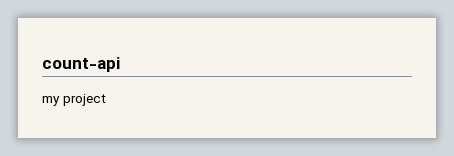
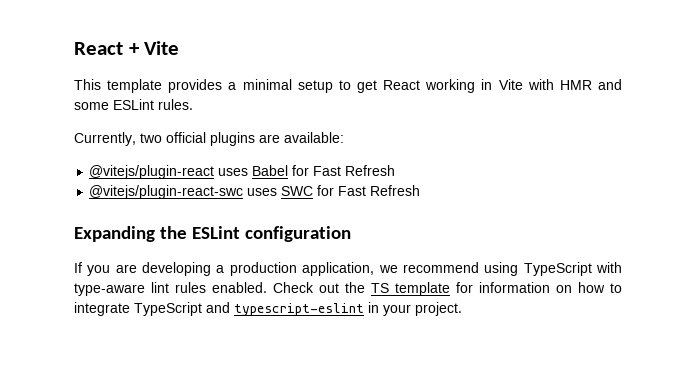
- count-api
- my project
+ React + Vite
+ This template provides a minimal setup to get React working in Vite with HMR and some ESLint rules.
+ Currently, two official plugins are available:
+ @vitejs/plugin-react uses Babel for Fast Refresh
+ @vitejs/plugin-react-swc uses SWC for Fast Refresh
+ Expanding the ESLint configuration
+ If you are developing a production application, we recommend using TypeScript with type-aware lint rules enabled. Check out the TS template for information on how to integrate TypeScript and typescript-eslint in your project.

